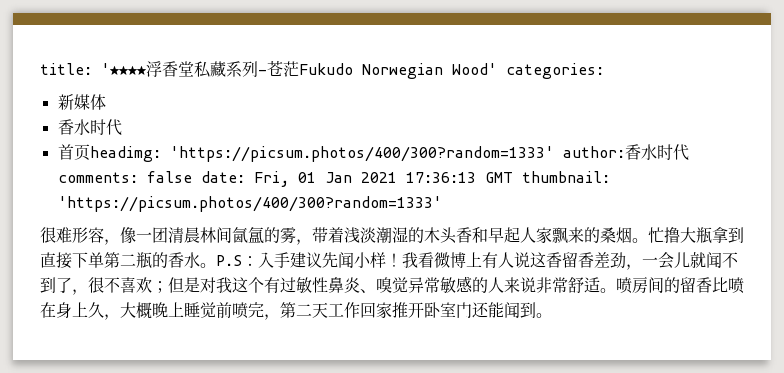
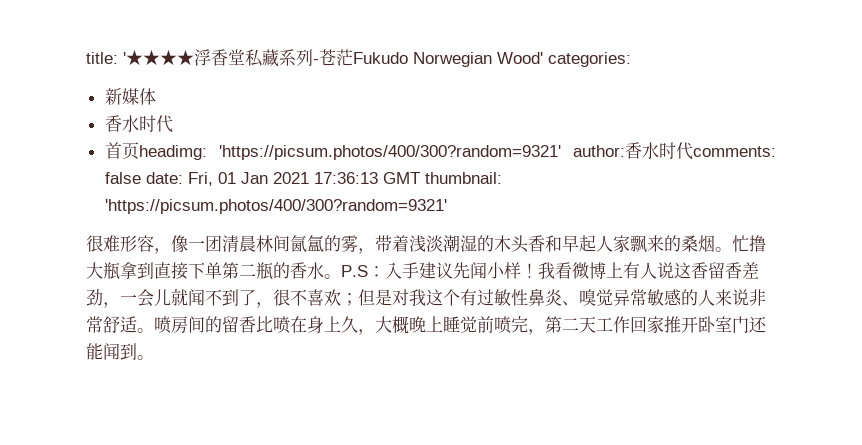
- 首页headimg: 'https://picsum.photos/400/300?random=1333' author:香水时代comments: false date: Fri, 01 Jan 2021 17:36:13 GMT thumbnail: 'https://picsum.photos/400/300?random=1333'
+ 首页headimg: 'https://picsum.photos/400/300?random=9321' author:香水时代comments: false date: Fri, 01 Jan 2021 17:36:13 GMT thumbnail: 'https://picsum.photos/400/300?random=9321'

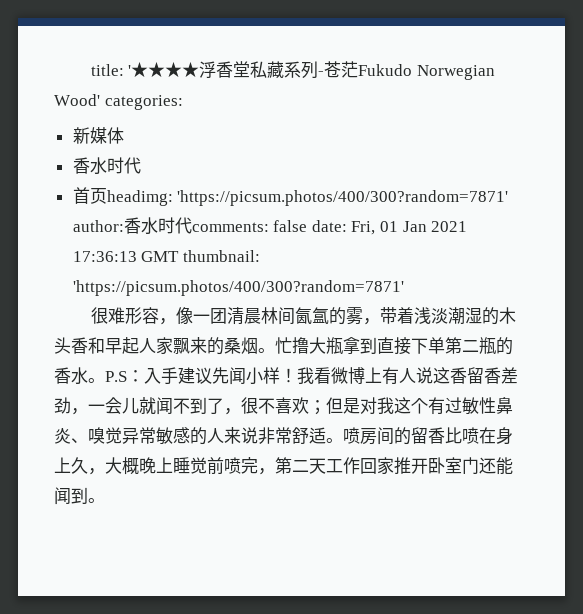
- 首页headimg: 'https://picsum.photos/400/300?random=9321' author:香水时代comments: false date: Fri, 01 Jan 2021 17:36:13 GMT thumbnail: 'https://picsum.photos/400/300?random=9321'
+ 首页headimg: 'https://picsum.photos/400/300?random=7871' author:香水时代comments: false date: Fri, 01 Jan 2021 17:36:13 GMT thumbnail: 'https://picsum.photos/400/300?random=7871'

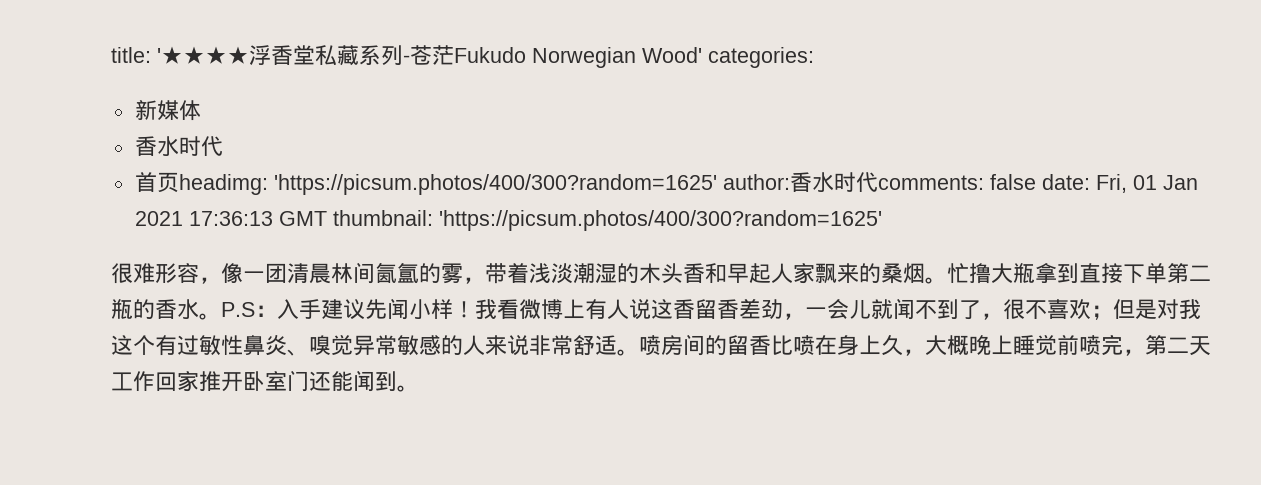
- 首页headimg: 'https://picsum.photos/400/300?random=7871' author:香水时代comments: false date: Fri, 01 Jan 2021 17:36:13 GMT thumbnail: 'https://picsum.photos/400/300?random=7871'
+ 首页headimg: 'https://picsum.photos/400/300?random=1625' author:香水时代comments: false date: Fri, 01 Jan 2021 17:36:13 GMT thumbnail: 'https://picsum.photos/400/300?random=1625'

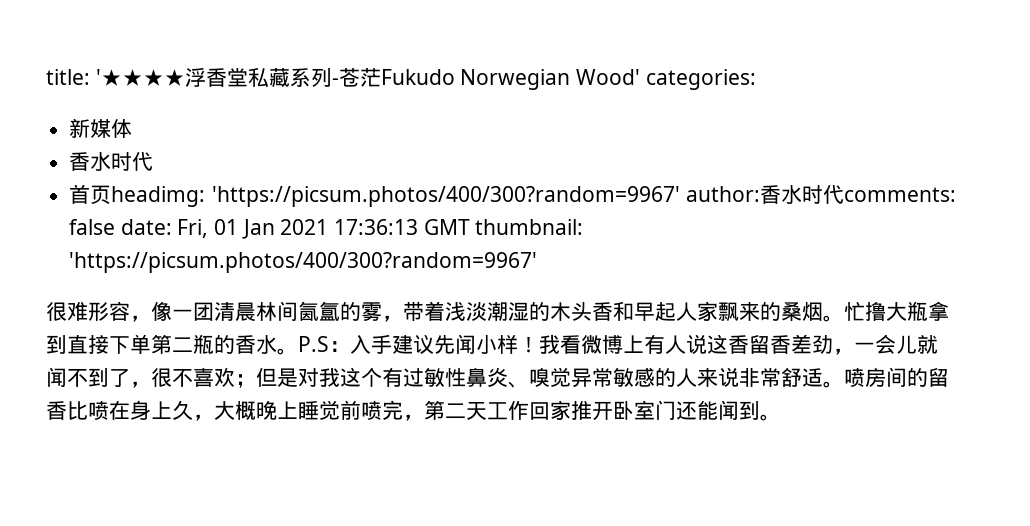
- 首页headimg: 'https://picsum.photos/400/300?random=1625' author:香水时代comments: false date: Fri, 01 Jan 2021 17:36:13 GMT thumbnail: 'https://picsum.photos/400/300?random=1625'
+ 首页headimg: 'https://picsum.photos/400/300?random=9967' author:香水时代comments: false date: Fri, 01 Jan 2021 17:36:13 GMT thumbnail: 'https://picsum.photos/400/300?random=9967'

